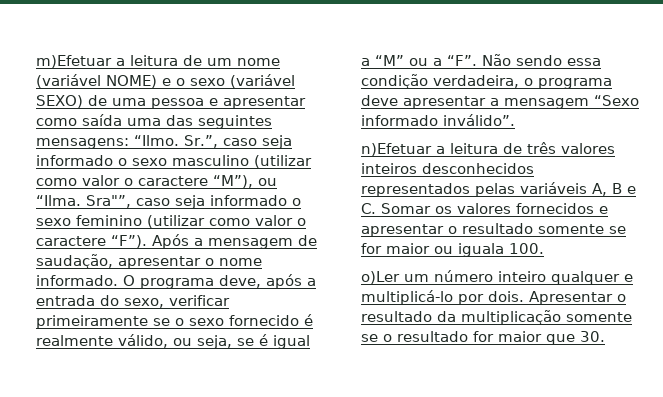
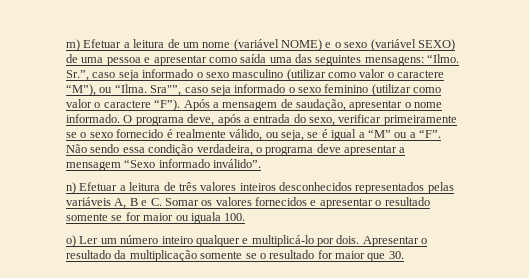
- m)Efetuar a leitura de um nome (variável NOME) e o sexo (variável SEXO) de uma pessoa e apresentar como saída uma das seguintes mensagens: “Ilmo.
+ m) Efetuar a leitura de um nome (variável NOME) e o sexo (variável SEXO) de uma pessoa e apresentar como saída uma das seguintes mensagens: “Ilmo.
- n)Efetuar a leitura de três valores inteiros desconhecidos representados pelas variáveis A, B e C. Somar os valores fornecidos e apresentar o resultado somente se for maior ou iguala 100.
+ n) Efetuar a leitura de três valores inteiros desconhecidos representados pelas variáveis A, B e C. Somar os valores fornecidos e apresentar o resultado somente se for maior ou iguala 100.
- o)Ler um número inteiro qualquer e multiplicá-lo por dois.
+ o) Ler um número inteiro qualquer e multiplicá-lo por dois.

